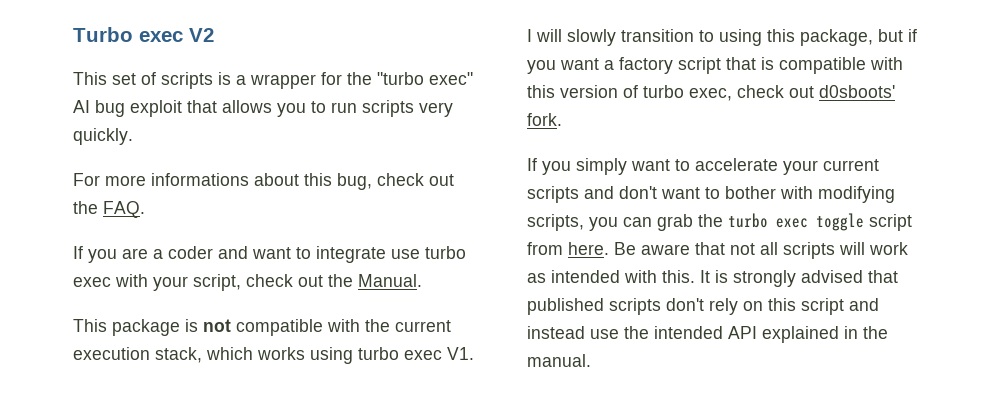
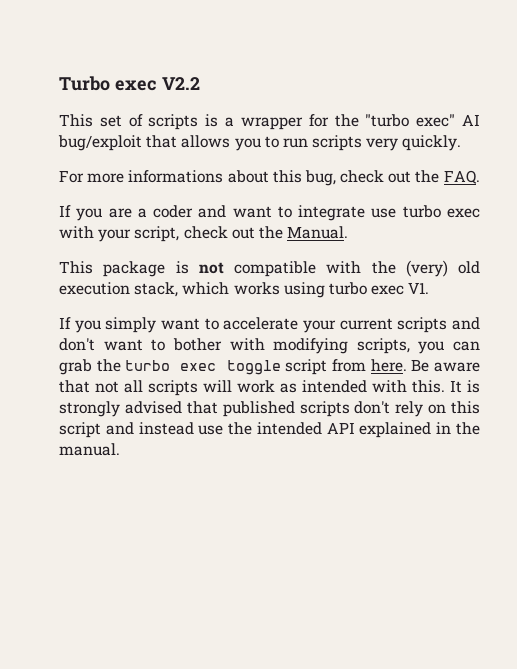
- Turbo exec V2
+ Turbo exec V2.2
- This set of scripts is a wrapper for the "turbo exec" AI bug exploit that allows you to run scripts very quickly.
+ This set of scripts is a wrapper for the "turbo exec" AI bug/exploit that allows you to run scripts very quickly.
- This package is not compatible with the current execution stack, which works using turbo exec V1. I will slowly transition to using this package, but if you want a factory script that is compatible with this version of turbo exec, check out d0sboots' fork.
+ This package is not compatible with the (very) old execution stack, which works using turbo exec V1.

